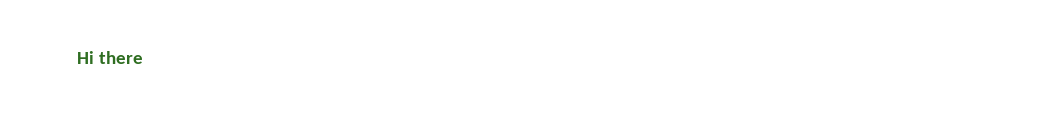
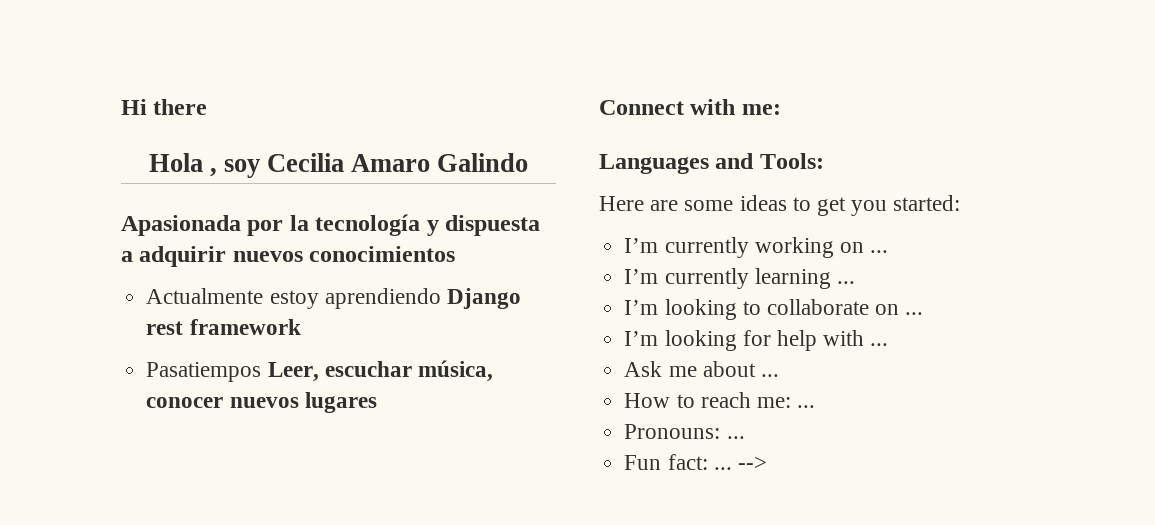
+ Hola , soy Cecilia Amaro Galindo
+ Apasionada por la tecnología y dispuesta a adquirir nuevos conocimientos
+ Actualmente estoy aprendiendo Django rest framework
+ Pasatiempos Leer, escuchar música, conocer nuevos lugares
+ Connect with me:
+ Languages and Tools:
+ Here are some ideas to get you started:
+ I’m currently working on ...
+ I’m currently learning ...
+ I’m looking to collaborate on ...
+ I’m looking for help with ...
+ Ask me about ...
+ How to reach me: ...
+ Pronouns: ...
+ Fun fact: ... -->

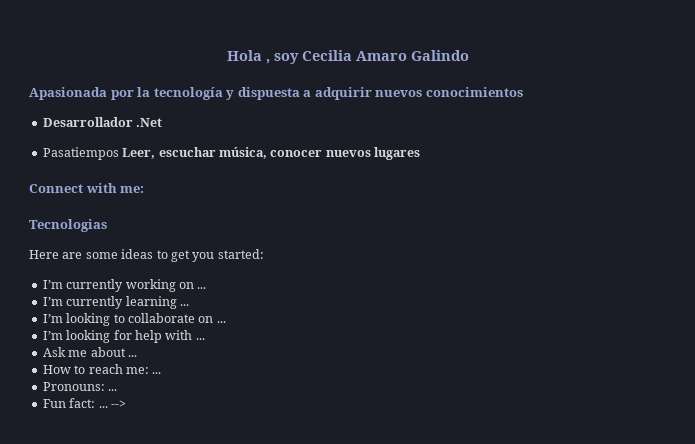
- Hi there
- Actualmente estoy aprendiendo Django rest framework
+ Desarrollador .Net
- Languages and Tools:
+ Tecnologias

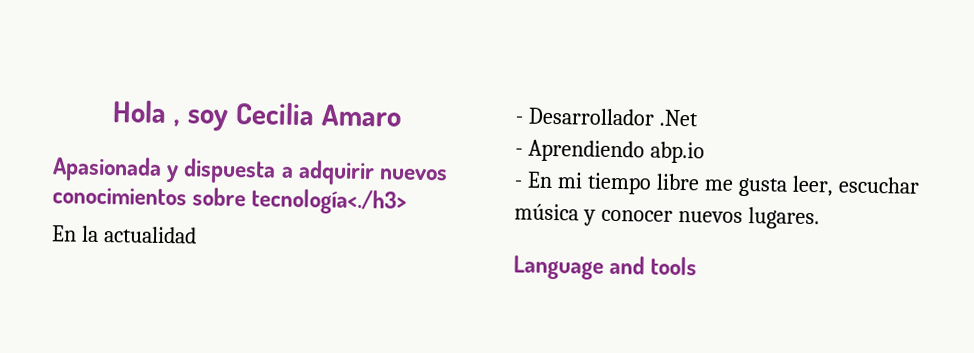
- Hola , soy Cecilia Amaro Galindo
+ Hola , soy Cecilia Amaro
- Apasionada por la tecnología y dispuesta a adquirir nuevos conocimientos
- Desarrollador .Net
- Pasatiempos Leer, escuchar música, conocer nuevos lugares
- Connect with me:
- Tecnologias
- Here are some ideas to get you started:
- I’m currently working on ...
- I’m currently learning ...
- I’m looking to collaborate on ...
- I’m looking for help with ...
- Ask me about ...
- How to reach me: ...
- Pronouns: ...
- Fun fact: ... -->
+ Apasionada y dispuesta a adquirir nuevos conocimientos sobre tecnología<./h3>
+ En la actualidad
+ - Desarrollador .Net
+ - Aprendiendo abp.io
+ - En mi tiempo libre me gusta leer, escuchar música y conocer nuevos lugares.
+ Language and tools

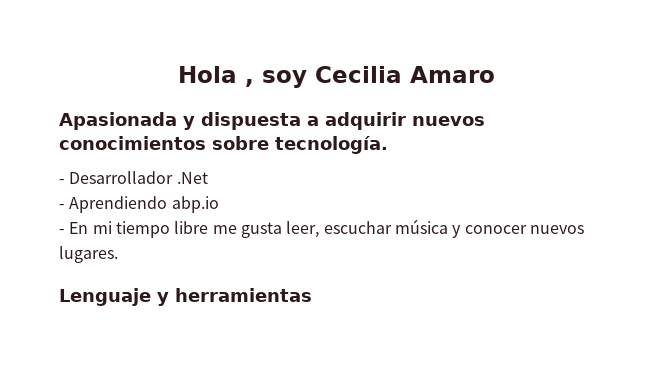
- Apasionada y dispuesta a adquirir nuevos conocimientos sobre tecnología<./h3>
- En la actualidad
+ Apasionada y dispuesta a adquirir nuevos conocimientos sobre tecnología.
- Language and tools
+ Lenguaje y herramientas

